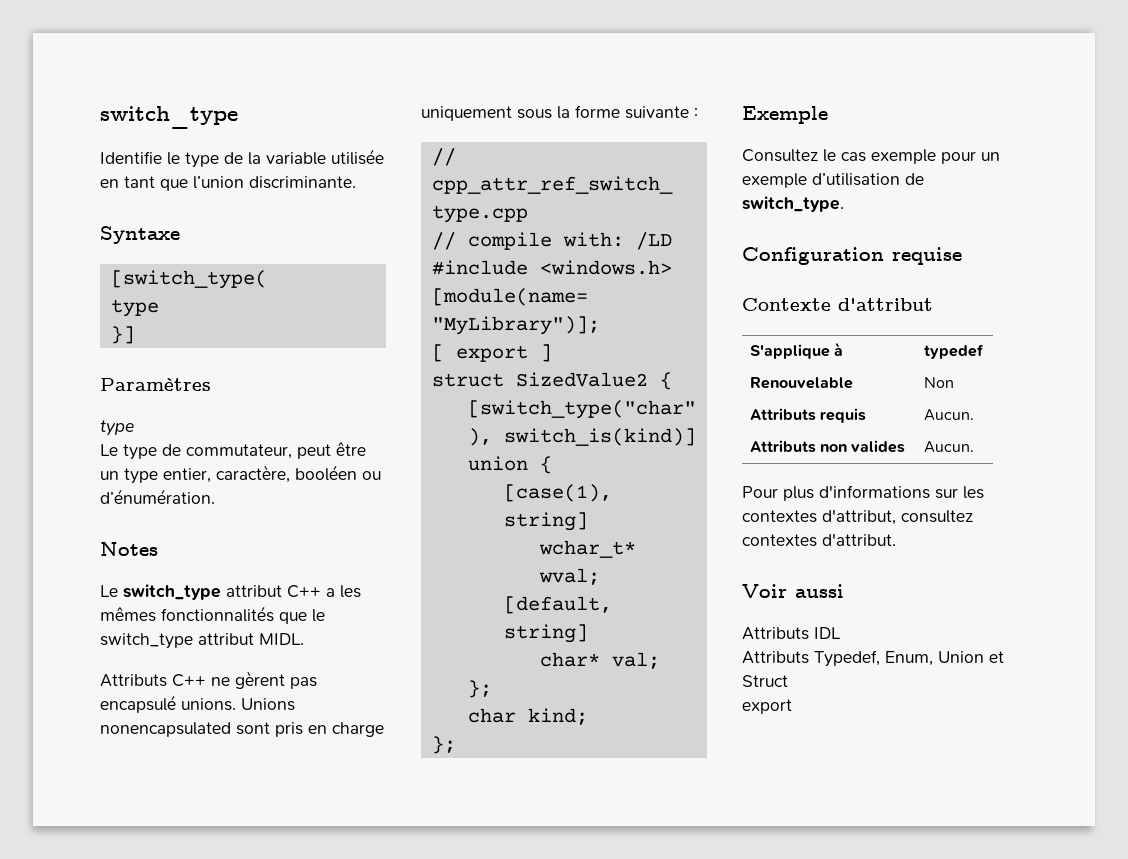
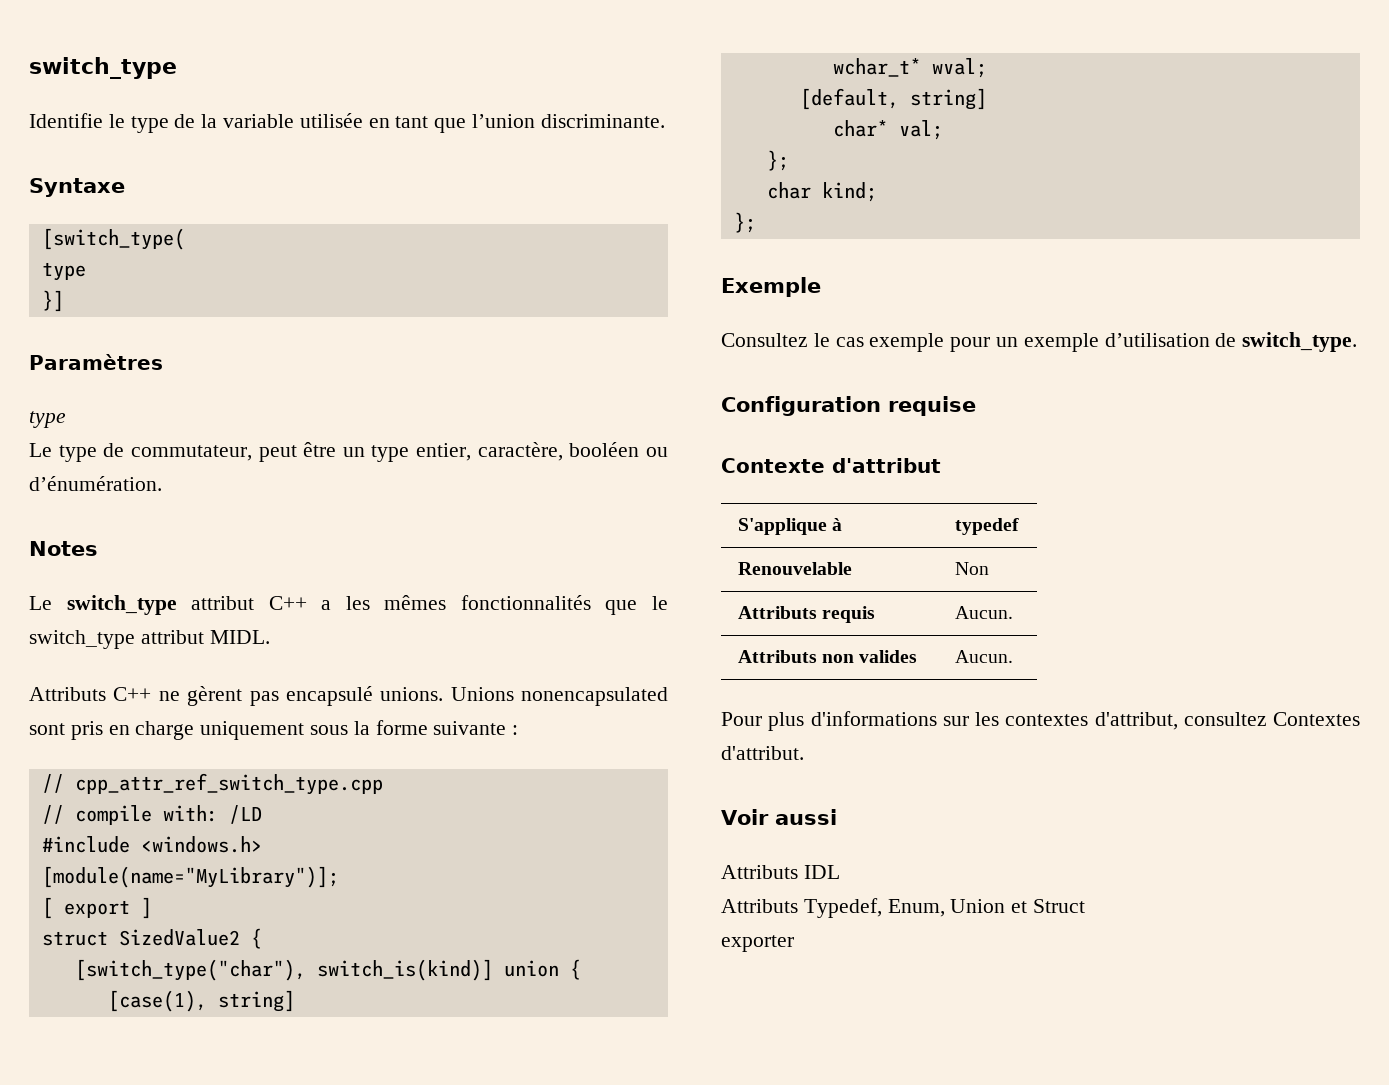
- Pour plus d'informations sur les contextes d'attribut, consultez contextes d'attribut.
+ Pour plus d'informations sur les contextes d'attribut, consultez Contextes d'attribut.
  Attributs Typedef, Enum, Union et Struct
- export
+ exporter

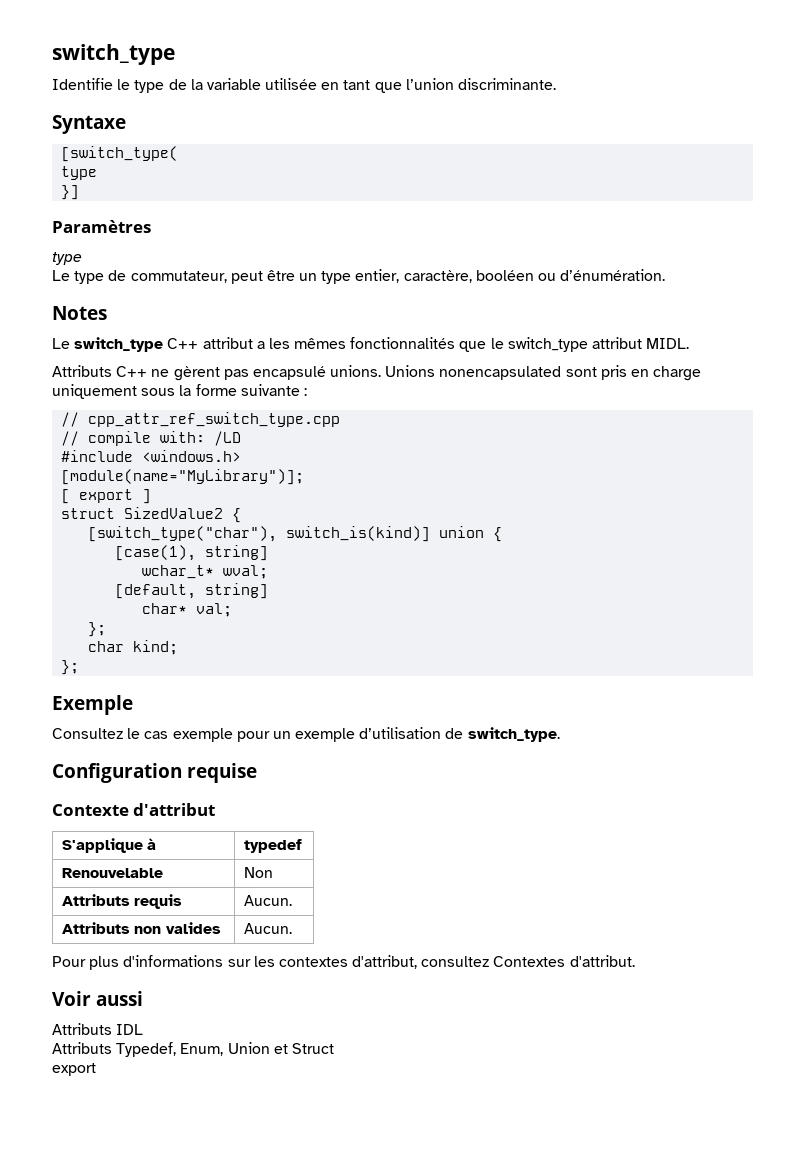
- Le switch_type attribut C++ a les mêmes fonctionnalités que le switch_type attribut MIDL.
+ Le switch_type C++ attribut a les mêmes fonctionnalités que le switch_type attribut MIDL.
  Attributs Typedef, Enum, Union et Struct
- exporter
+ export

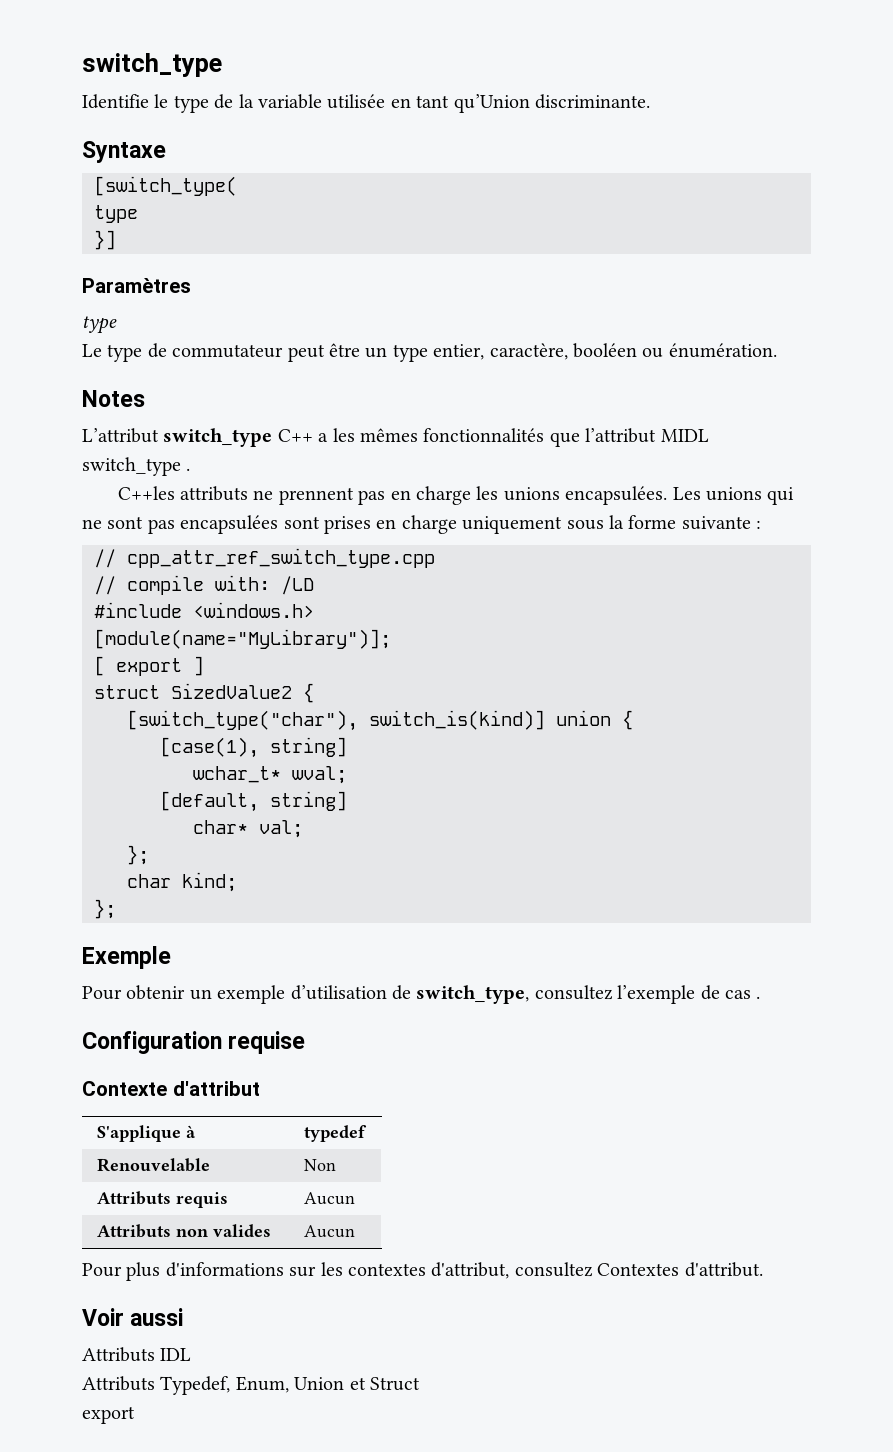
- Identifie le type de la variable utilisée en tant que l’union discriminante.
+ Identifie le type de la variable utilisée en tant qu’Union discriminante.
- Le type de commutateur, peut être un type entier, caractère, booléen ou d’énumération.
+ Le type de commutateur peut être un type entier, caractère, booléen ou énumération.
- Le switch_type C++ attribut a les mêmes fonctionnalités que le switch_type attribut MIDL.
- Attributs C++ ne gèrent pas encapsulé unions. Unions nonencapsulated sont pris en charge uniquement sous la forme suivante :
+ L’attribut switch_type C++ a les mêmes fonctionnalités que l’attribut MIDL switch_type .
+ C++les attributs ne prennent pas en charge les unions encapsulées. Les unions qui ne sont pas encapsulées sont prises en charge uniquement sous la forme suivante :
- Consultez le cas exemple pour un exemple d’utilisation de switch_type.
+ Pour obtenir un exemple d’utilisation de switch_type, consultez l’exemple de cas .
- Attributs requis | Aucun.
+ Attributs requis | Aucun
- Attributs non valides | Aucun.
+ Attributs non valides | Aucun

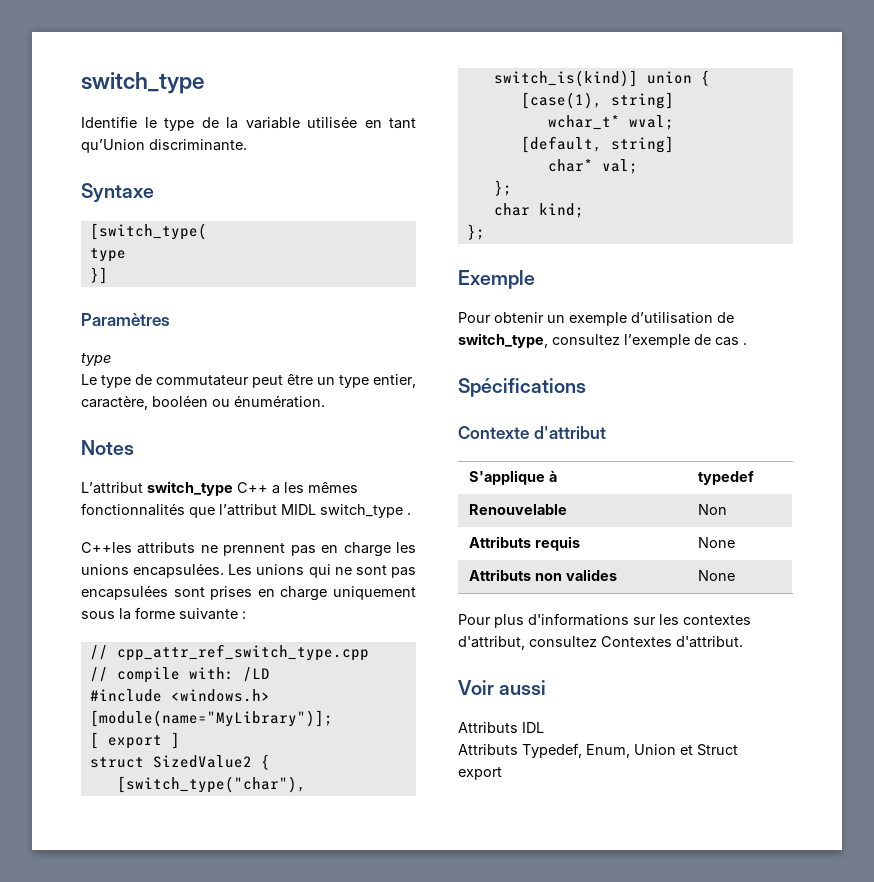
- Configuration requise
+ Spécifications
- Attributs requis | Aucun
+ Attributs requis | None
- Attributs non valides | Aucun
+ Attributs non valides | None

